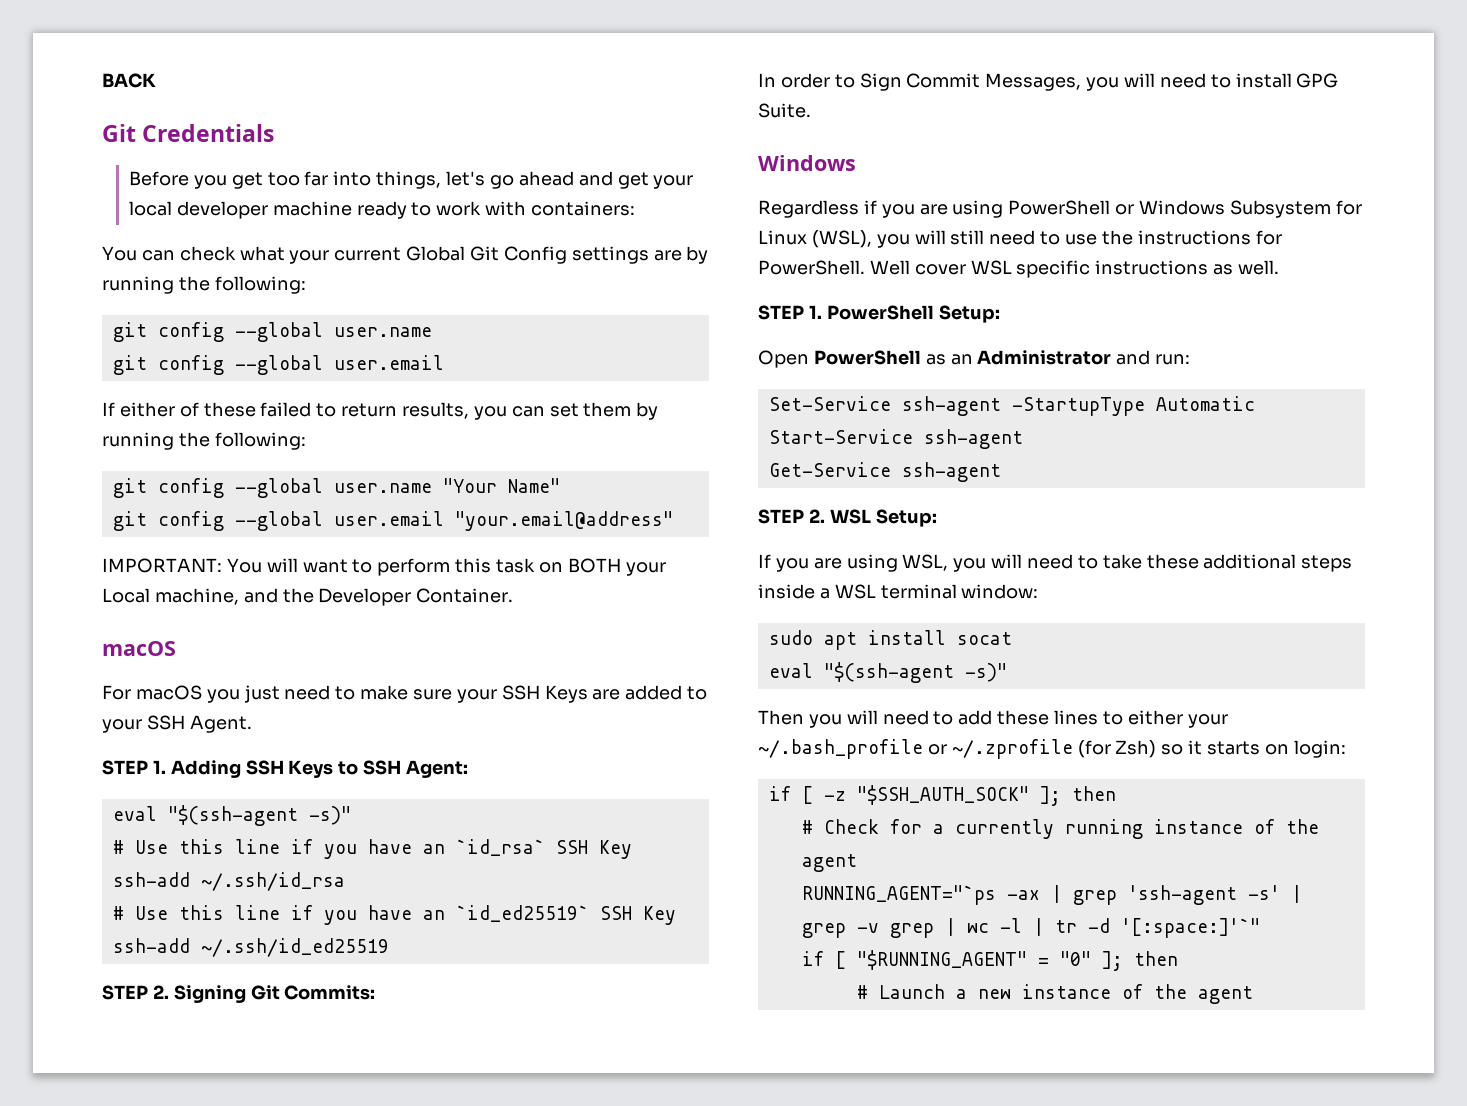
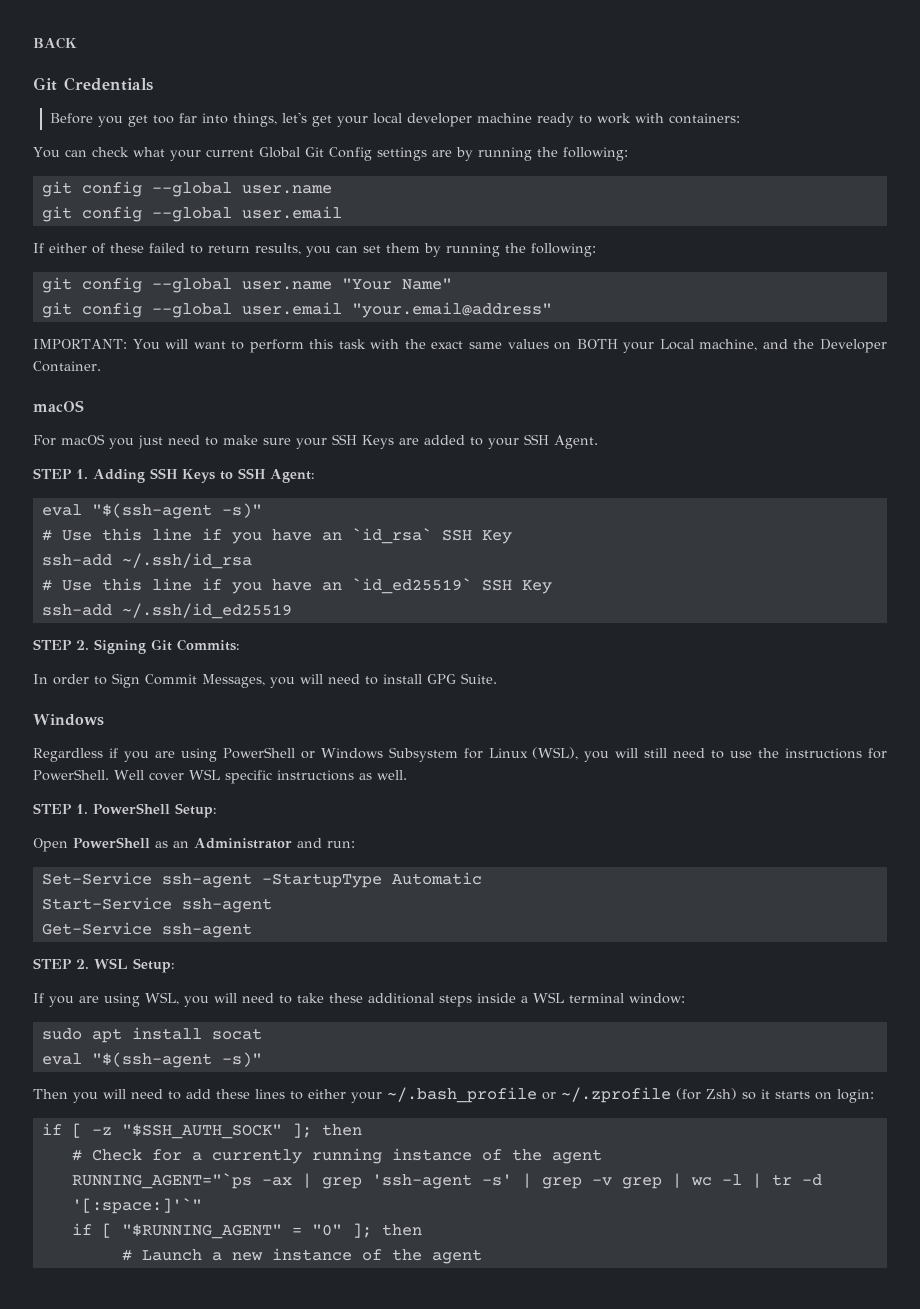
- Before you get too far into things, let's go ahead and get your local developer machine ready to work with containers:
+ Before you get too far into things, let's get your local developer machine ready to work with containers:
- IMPORTANT: You will want to perform this task on BOTH your Local machine, and the Developer Container.
+ IMPORTANT: You will want to perform this task with the exact same values on BOTH your Local machine, and the Developer Container.

